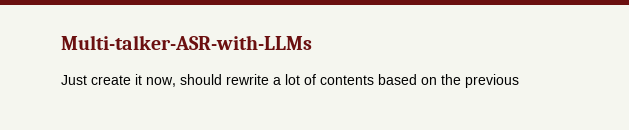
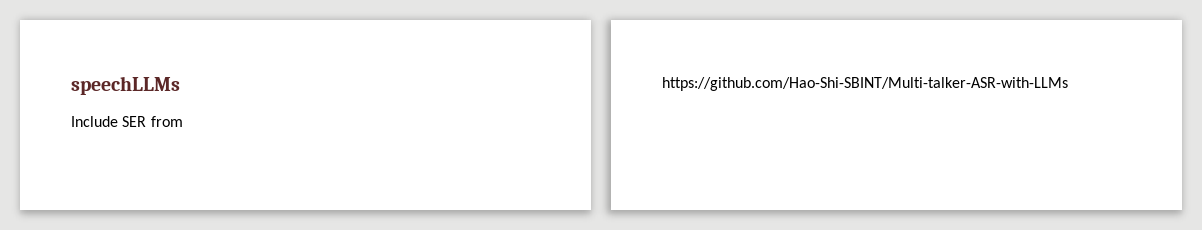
- Multi-talker-ASR-with-LLMs
- Just create it now, should rewrite a lot of contents based on the previous
+ speechLLMs
+ Include SER from https://github.com/Hao-Shi-SBINT/Multi-talker-ASR-with-LLMs

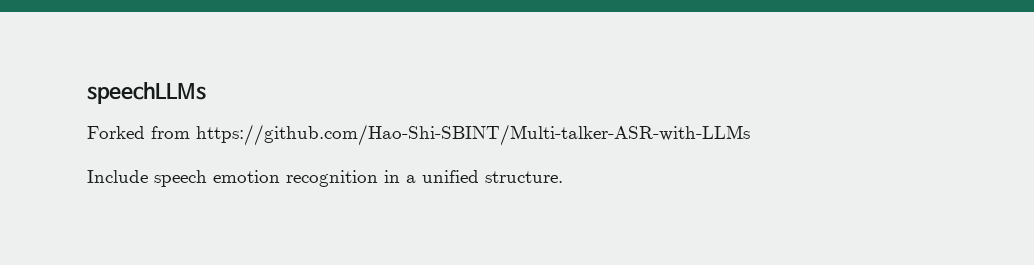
- Include SER from https://github.com/Hao-Shi-SBINT/Multi-talker-ASR-with-LLMs
+ Forked from https://github.com/Hao-Shi-SBINT/Multi-talker-ASR-with-LLMs
+ Include speech emotion recognition in a unified structure.

